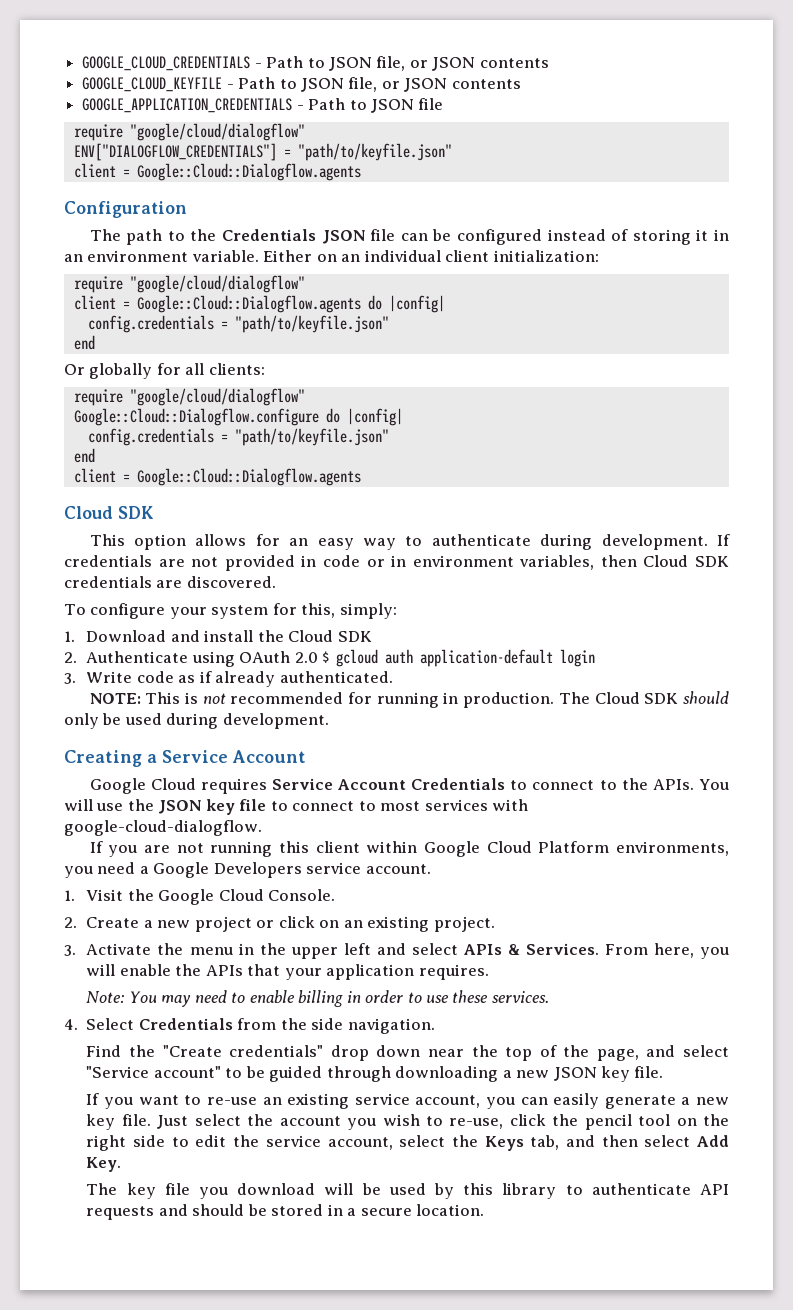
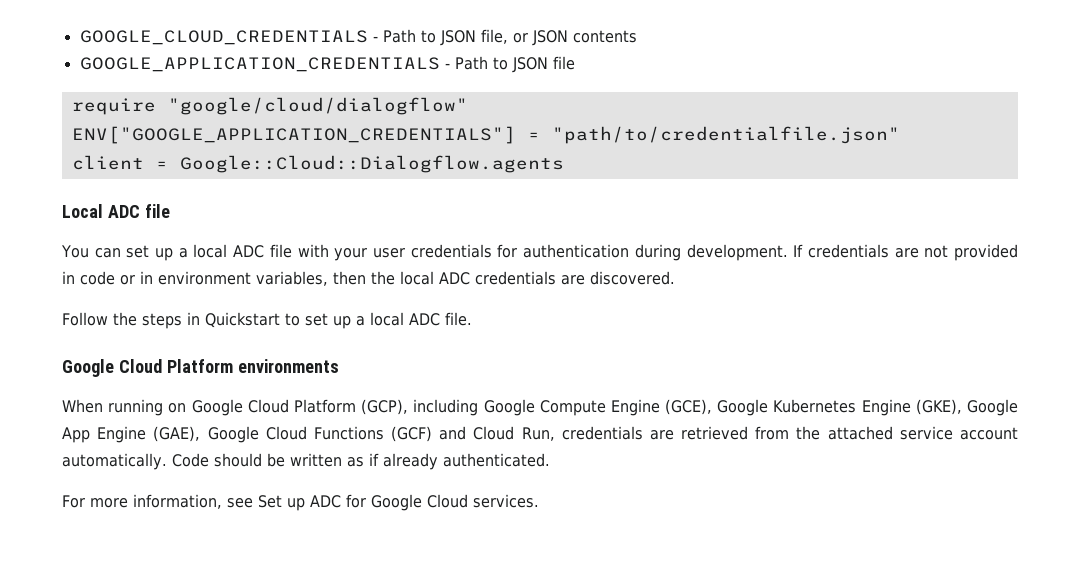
- GOOGLE_CLOUD_KEYFILE - Path to JSON file, or JSON contents
- ENV["DIALOGFLOW_CREDENTIALS"] = "path/to/keyfile.json"
+ ENV["GOOGLE_APPLICATION_CREDENTIALS"] = "path/to/credentialfile.json"
  client = Google::Cloud::Dialogflow.agents
- Configuration
- The path to the Credentials JSON file can be configured instead of storing it in an environment variable. Either on an individual client initialization:
- require "google/cloud/dialogflow"
- client = Google::Cloud::Dialogflow.agents do |config|
- config.credentials = "path/to/keyfile.json"
- end
- Or globally for all clients:
- require "google/cloud/dialogflow"
- Google::Cloud::Dialogflow.configure do |config|
- config.credentials = "path/to/keyfile.json"
- end
- client = Google::Cloud::Dialogflow.agents
- Cloud SDK
- This option allows for an easy way to authenticate during development.
+ Local ADC file
+ You can set up a local ADC file with your user credentials for authentication during development.
- If credentials are not provided in code or in environment variables, then Cloud SDK credentials are discovered.
+ If credentials are not provided in code or in environment variables, then the local ADC credentials are discovered.
- To configure your system for this, simply:
- 1. Download and install the Cloud SDK
- 2. Authenticate using OAuth 2.0 $ gcloud auth application-default login
- 3. Write code as if already authenticated.
- NOTE: This is not recommended for running in production. The Cloud SDK should only be used during development.
- Creating a Service Account
- Google Cloud requires Service Account Credentials to connect to the APIs. You will use the JSON key file to connect to most services with google-cloud-dialogflow.
- If you are not running this client within Google Cloud Platform environments, you need a Google Developers service account.
- 1. Visit the Google Cloud Console.
- 2. Create a new project or click on an existing project.
- 3. Activate the menu in the upper left and select APIs & Services. From here, you will enable the APIs that your application requires.
- Note: You may need to enable billing in order to use these services.
- 4. Select Credentials from the side navigation.
- Find the "Create credentials" drop down near the top of the page, and select "Service account" to be guided through downloading a new JSON key file.
- If you want to re-use an existing service account, you can easily generate a new key file. Just select the account you wish to re-use, click the pencil tool on the right side to edit the service account, select the Keys tab, and then select Add Key.
- The key file you download will be used by this library to authenticate API requests and should be stored in a secure location.
+ Follow the steps in Quickstart to set up a local ADC file.
+ Google Cloud Platform environments
+ When running on Google Cloud Platform (GCP), including Google Compute Engine (GCE), Google Kubernetes Engine (GKE), Google App Engine (GAE), Google Cloud Functions (GCF) and Cloud Run, credentials are retrieved from the attached service account automatically. Code should be written as if already authenticated.
+ For more information, see Set up ADC for Google Cloud services.

